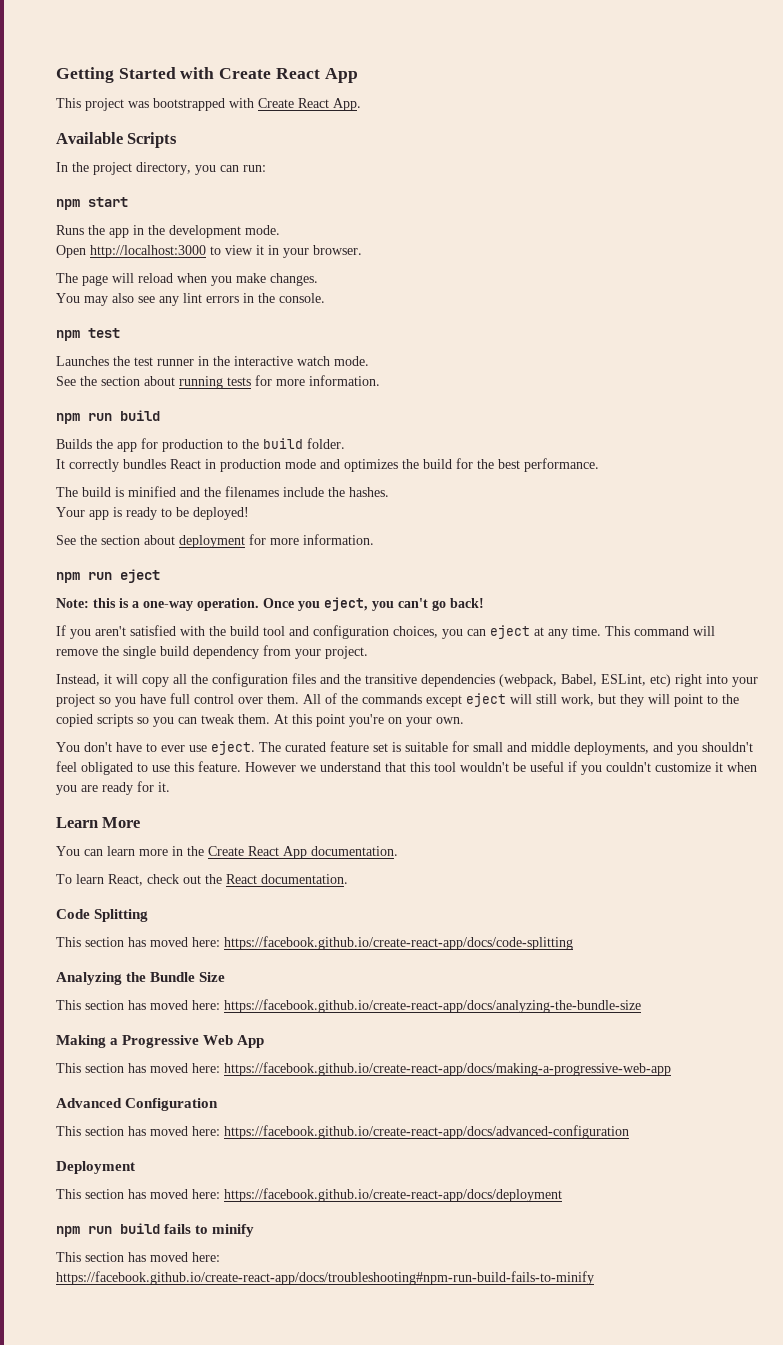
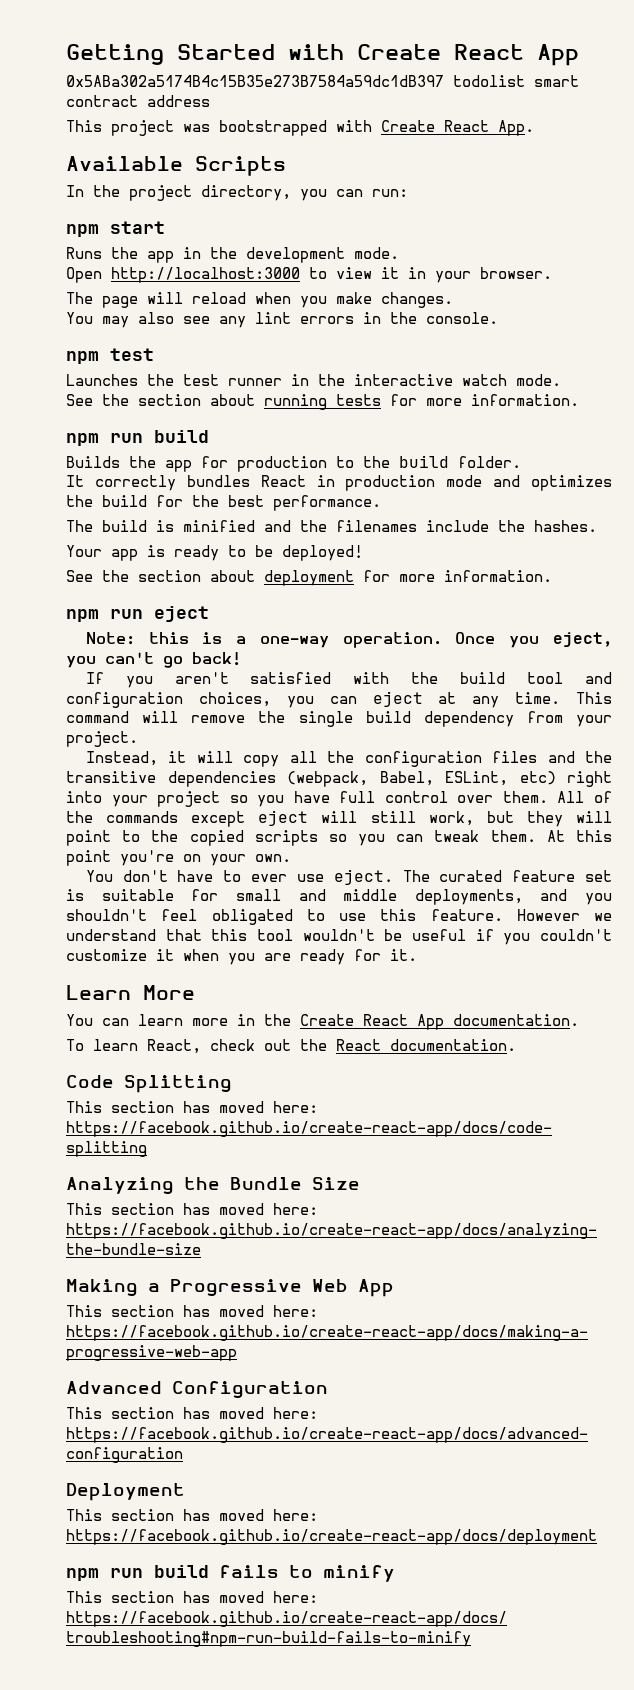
+ 0x5ABa302a5174B4c15B35e273B7584a59dc1dB397 todolist smart contract address

